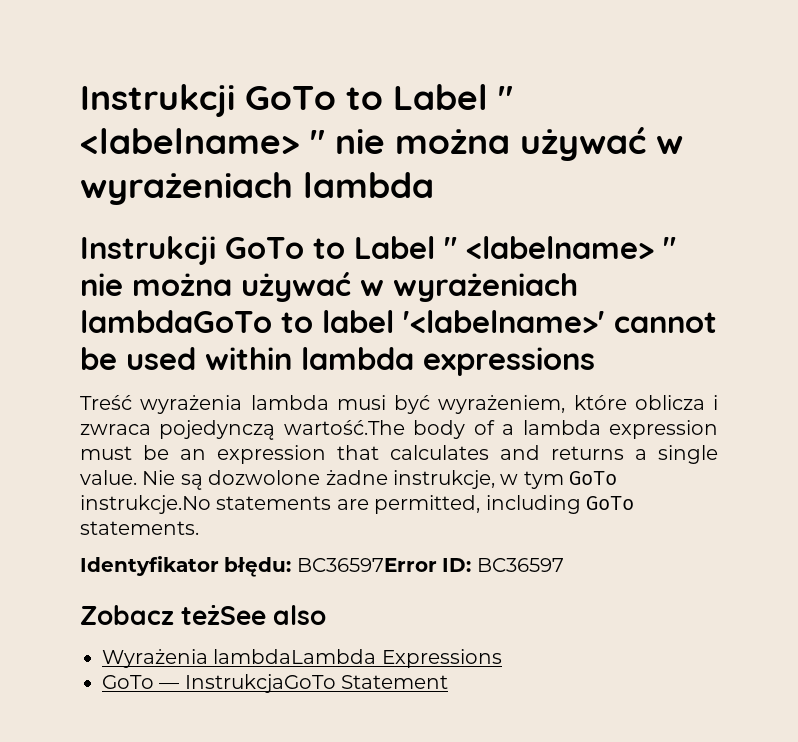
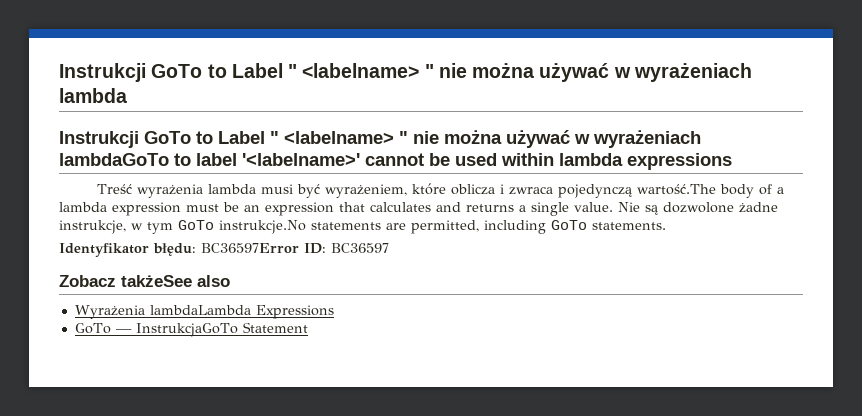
- Zobacz teżSee also
+ Zobacz takżeSee also

